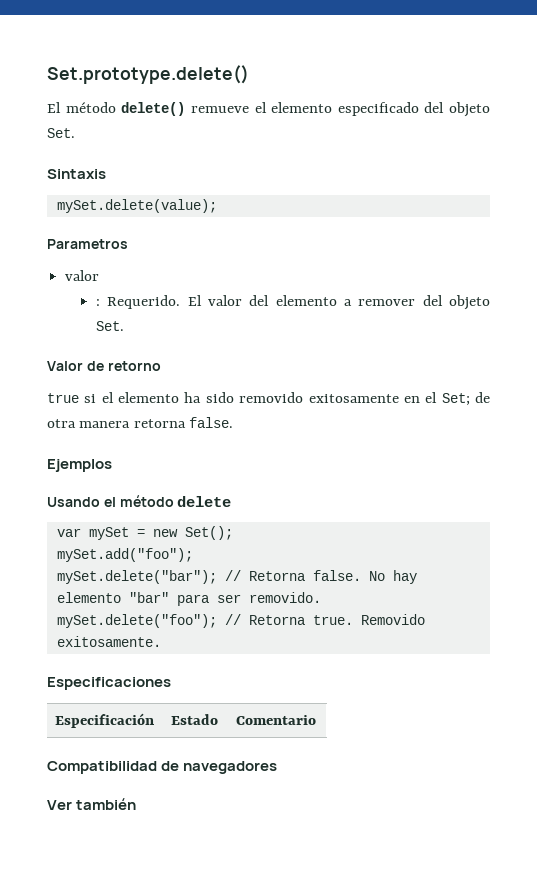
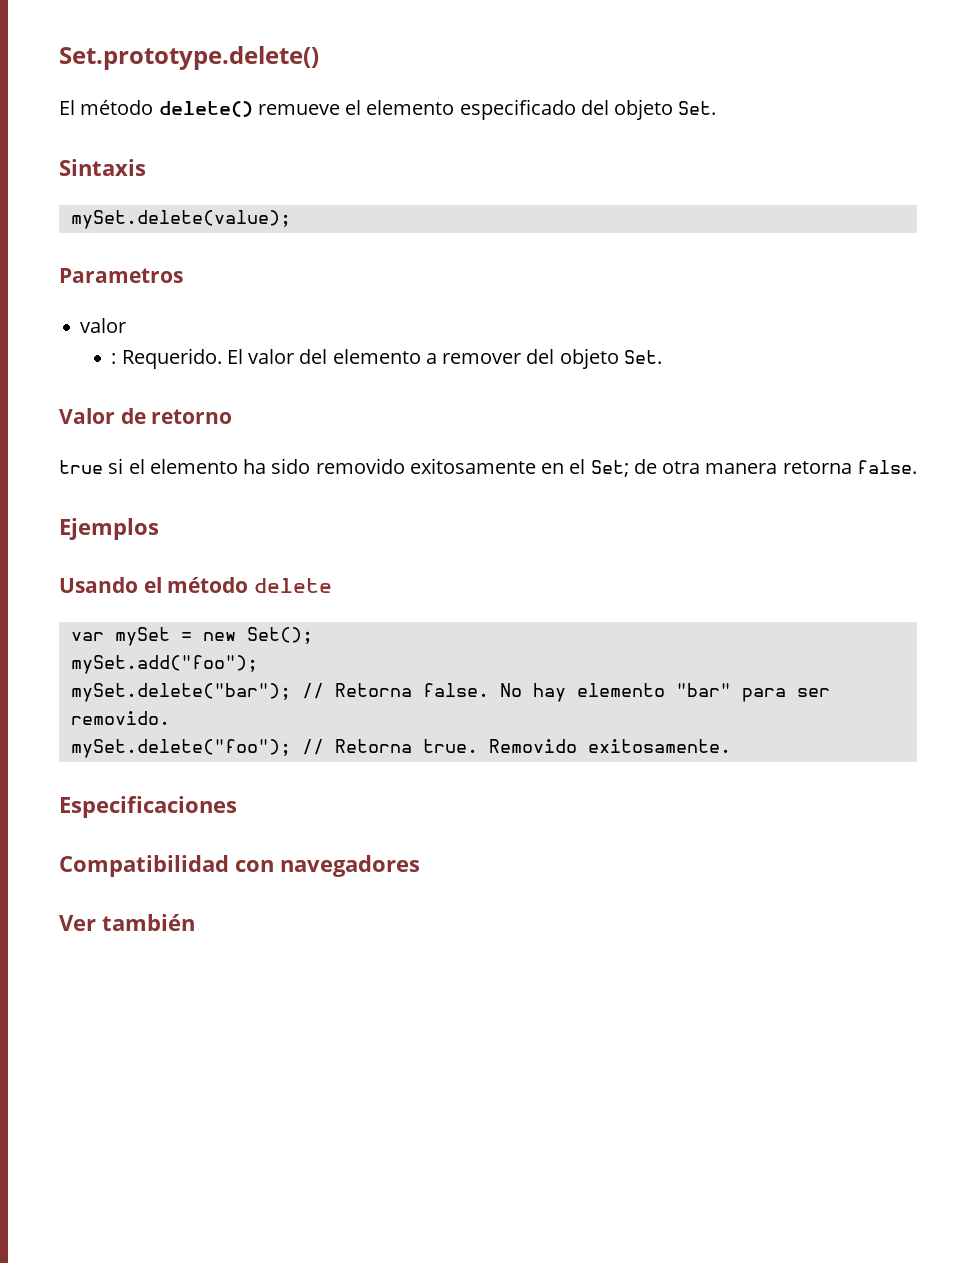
- Especificación | Estado | Comentario
- Compatibilidad de navegadores
+ Compatibilidad con navegadores

